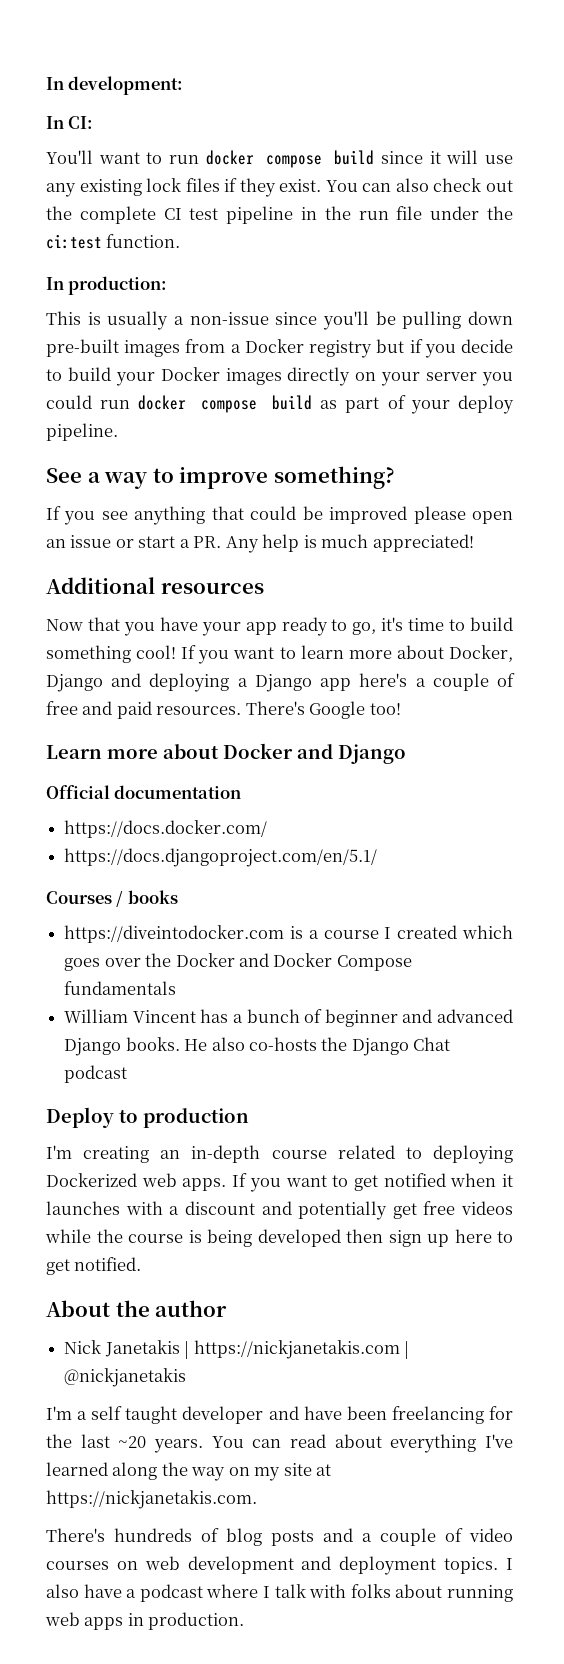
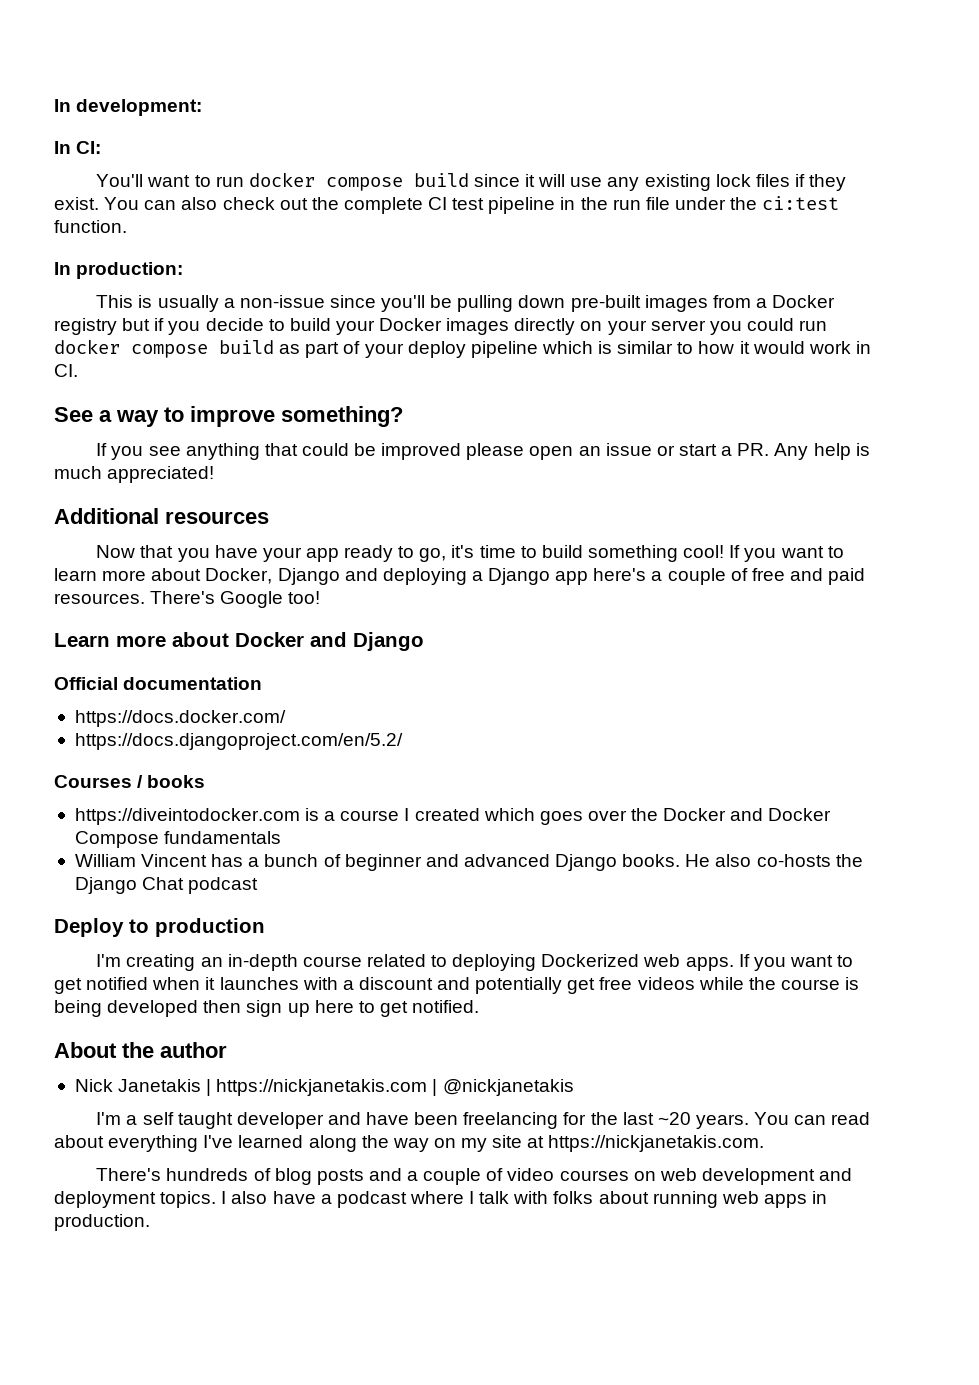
- This is usually a non-issue since you'll be pulling down pre-built images from a Docker registry but if you decide to build your Docker images directly on your server you could run docker compose build as part of your deploy pipeline.
+ This is usually a non-issue since you'll be pulling down pre-built images from a Docker registry but if you decide to build your Docker images directly on your server you could run docker compose build as part of your deploy pipeline which is similar to how it would work in CI.
- https://docs.djangoproject.com/en/5.1/
+ https://docs.djangoproject.com/en/5.2/

